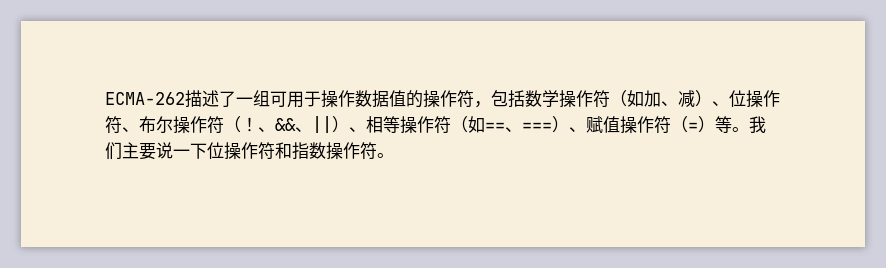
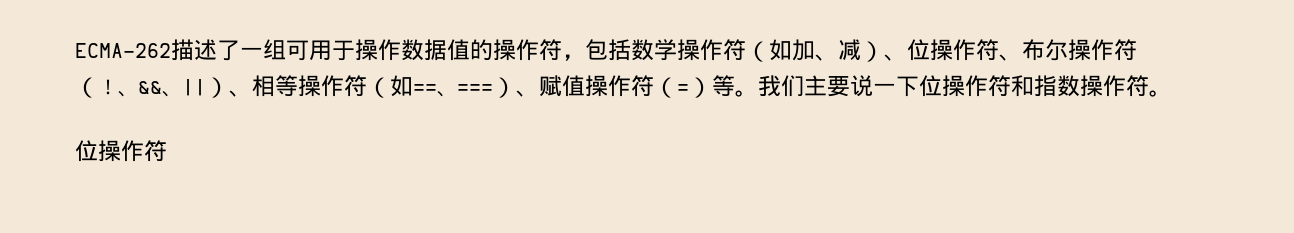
  我们主要说一下位操作符和指数操作符。
+ 位操作符

